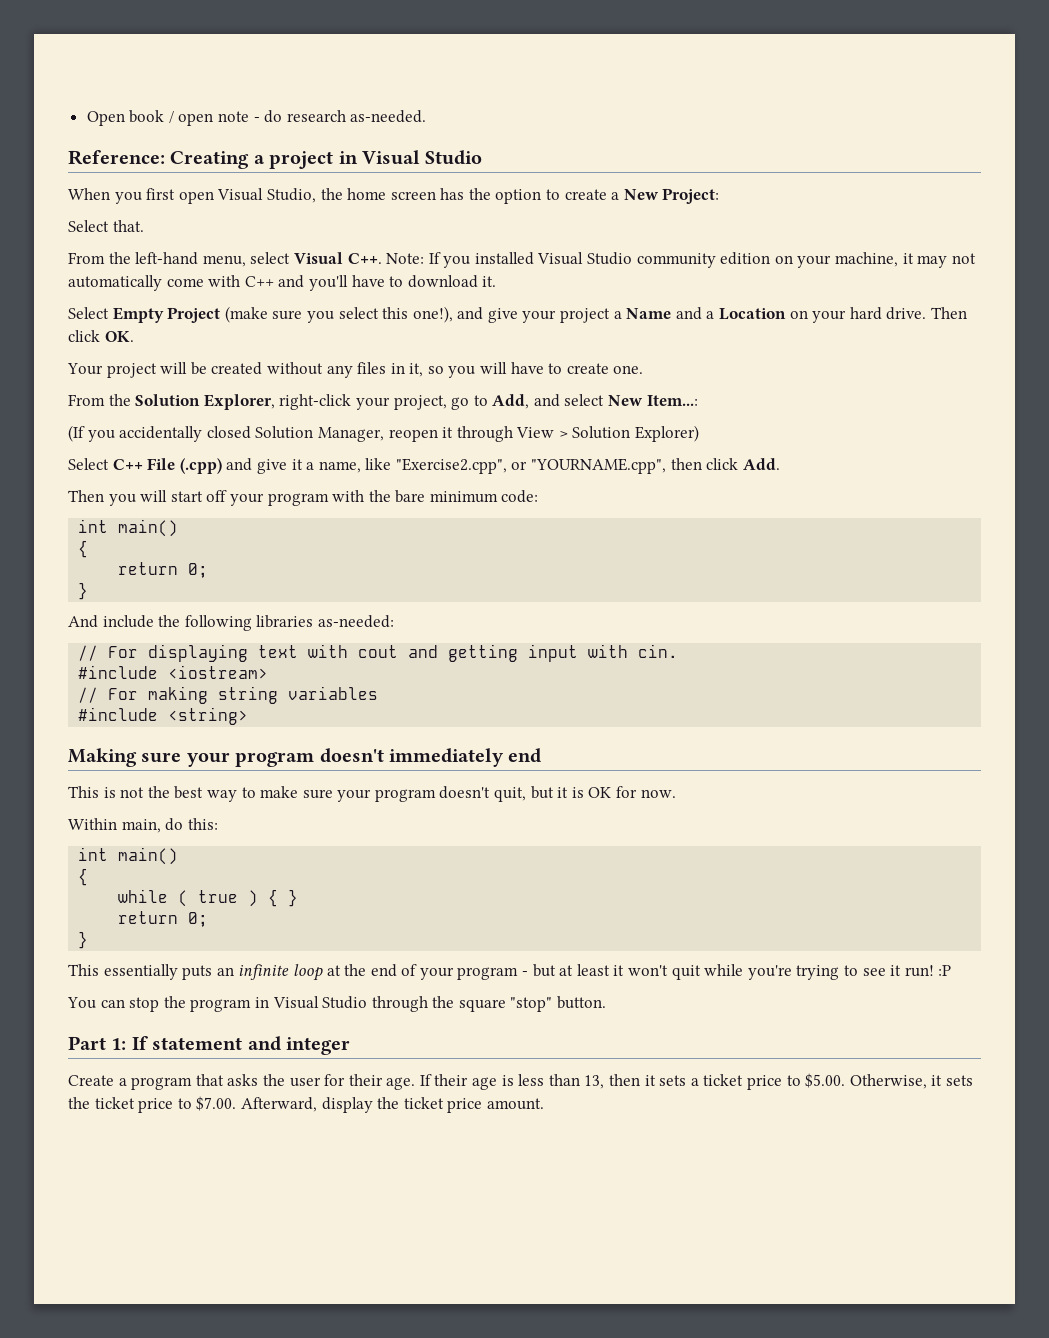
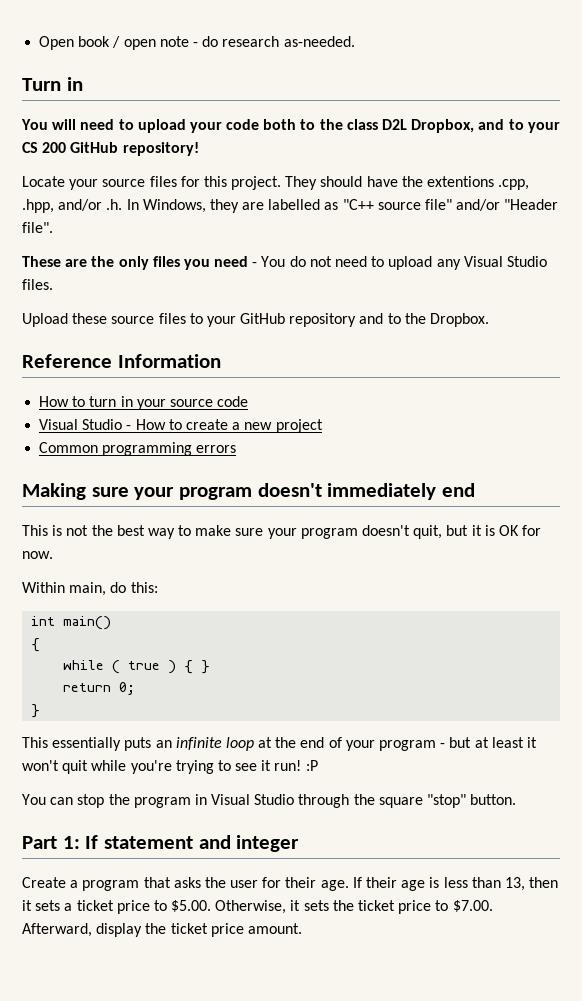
- Reference: Creating a project in Visual Studio
- When you first open Visual Studio, the home screen has the option to create a New Project:
- Select that.
- From the left-hand menu, select Visual C++. Note: If you installed Visual Studio community edition on your machine, it may not automatically come with C++ and you'll have to download it.
- Select Empty Project (make sure you select this one!), and give your project a Name and a Location on your hard drive. Then click OK.
- Your project will be created without any files in it, so you will have to create one.
- From the Solution Explorer, right-click your project, go to Add, and select New Item...:
- (If you accidentally closed Solution Manager, reopen it through View > Solution Explorer)
- Select C++ File (.cpp) and give it a name, like "Exercise2.cpp", or "YOURNAME.cpp", then click Add.
- Then you will start off your program with the bare minimum code:
- int main()
- {
- return 0;
- }
- And include the following libraries as-needed:
- // For displaying text with cout and getting input with cin.
- #include <iostream>
- // For making string variables
- #include <string>
+ Turn in
+ You will need to upload your code both to the class D2L Dropbox, and to your CS 200 GitHub repository!
+ Locate your source files for this project. They should have the extentions .cpp, .hpp, and/or .h. In Windows, they are labelled as "C++ source file" and/or "Header file".
+ These are the only files you need - You do not need to upload any Visual Studio files.
+ Upload these source files to your GitHub repository and to the Dropbox.
+ Reference Information
+ How to turn in your source code
+ Visual Studio - How to create a new project
+ Common programming errors

